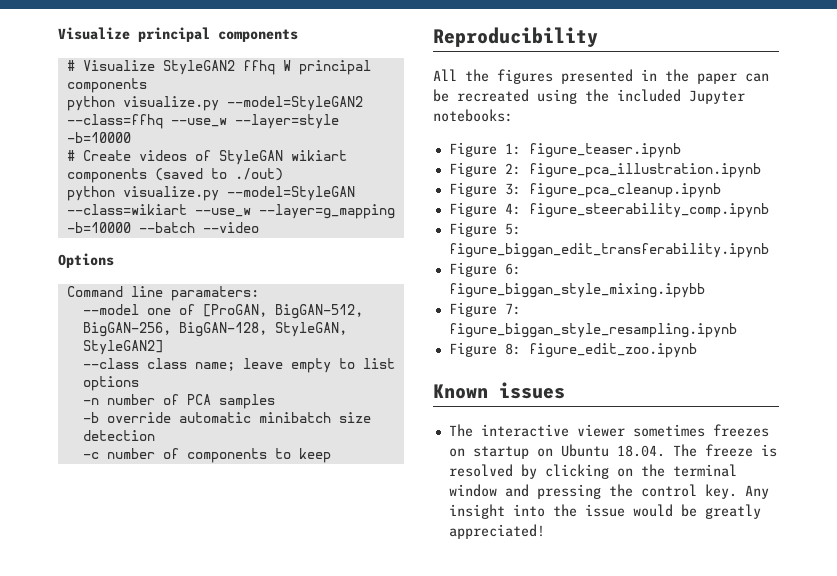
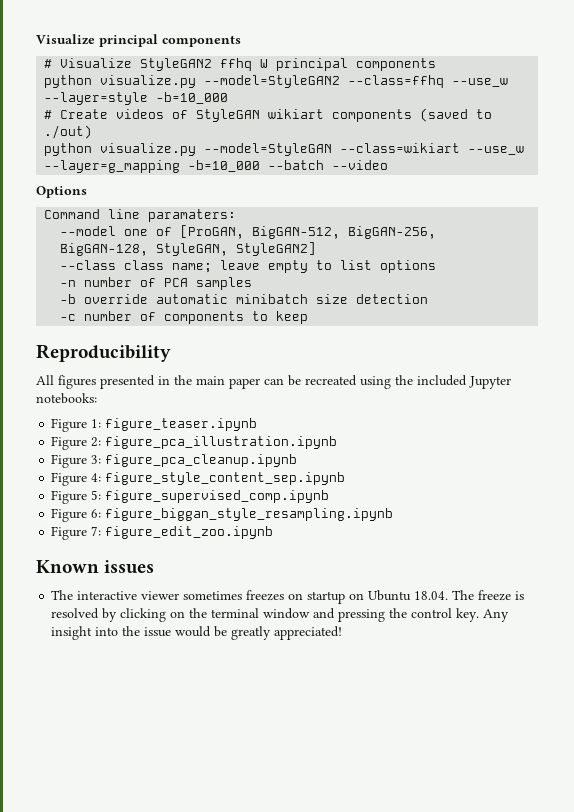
- python visualize.py --model=StyleGAN2 --class=ffhq --use_w --layer=style -b=10000
+ python visualize.py --model=StyleGAN2 --class=ffhq --use_w --layer=style -b=10_000
- python visualize.py --model=StyleGAN --class=wikiart --use_w --layer=g_mapping -b=10000 --batch --video
+ python visualize.py --model=StyleGAN --class=wikiart --use_w --layer=g_mapping -b=10_000 --batch --video
- All the figures presented in the paper can be recreated using the included Jupyter notebooks:
+ All figures presented in the main paper can be recreated using the included Jupyter notebooks:
- Figure 4: figure_steerability_comp.ipynb
+ Figure 4: figure_style_content_sep.ipynb
- Figure 5: figure_biggan_edit_transferability.ipynb
+ Figure 5: figure_supervised_comp.ipynb
- Figure 6: figure_biggan_style_mixing.ipybb
+ Figure 6: figure_biggan_style_resampling.ipynb
- Figure 7: figure_biggan_style_resampling.ipynb
- Figure 8: figure_edit_zoo.ipynb
+ Figure 7: figure_edit_zoo.ipynb

